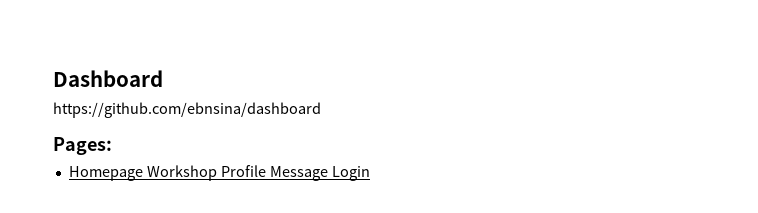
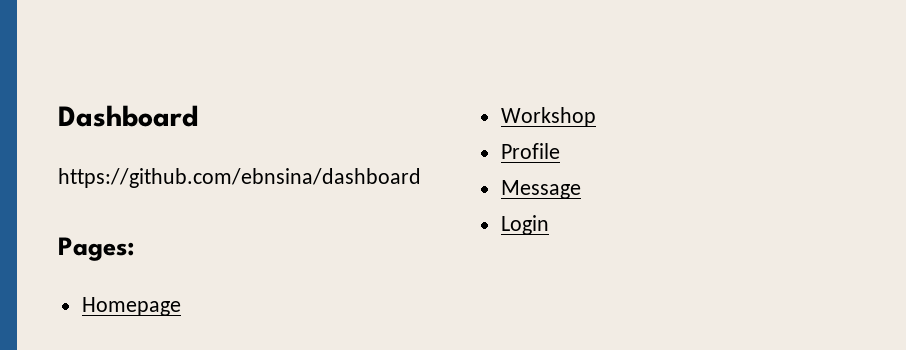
- Homepage Workshop Profile Message Login
+ Homepage
+ Workshop
+ Profile
+ Message
+ Login

